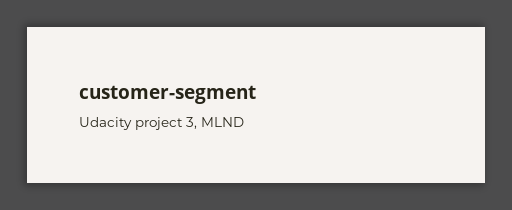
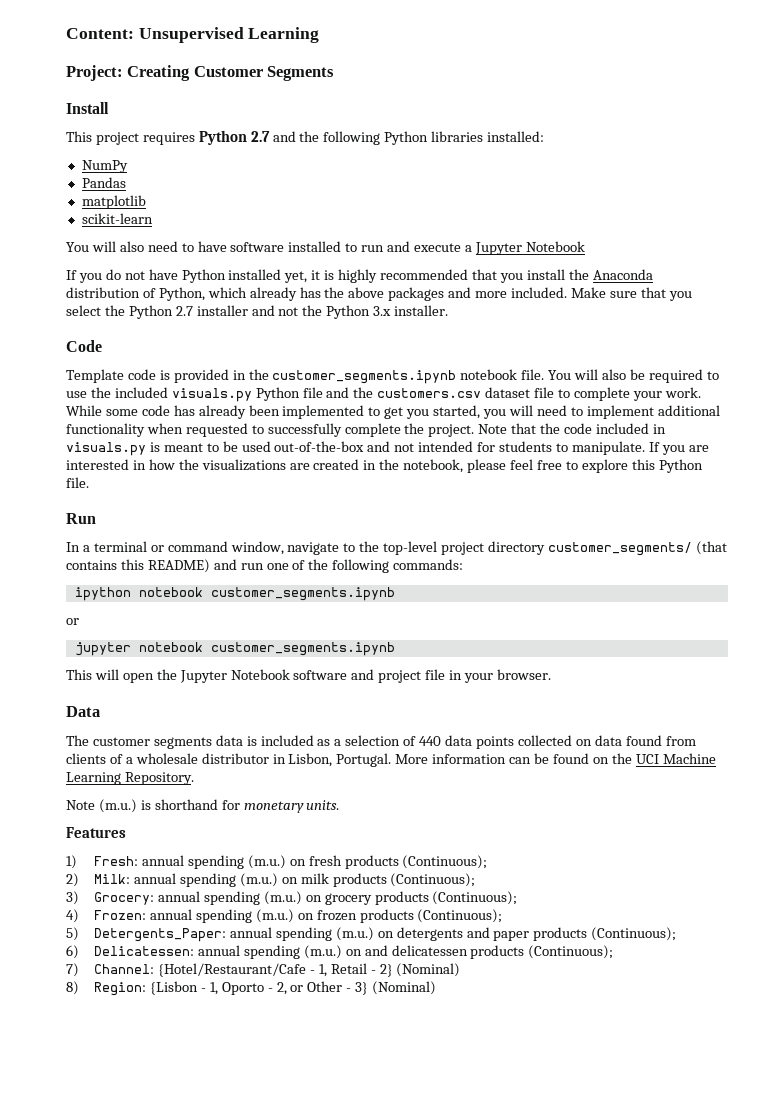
- customer-segment
- Udacity project 3, MLND
+ Content: Unsupervised Learning
+ Project: Creating Customer Segments
+ Install
+ This project requires Python 2.7 and the following Python libraries installed:
+ NumPy
+ Pandas
+ matplotlib
+ scikit-learn
+ You will also need to have software installed to run and execute a Jupyter Notebook
+ If you do not have Python installed yet, it is highly recommended that you install the Anaconda distribution of Python, which already has the above packages and more included. Make sure that you select the Python 2.7 installer and not the Python 3.x installer.
+ Code
+ Template code is provided in the customer_segments.ipynb notebook file. You will also be required to use the included visuals.py Python file and the customers.csv dataset file to complete your work. While some code has already been implemented to get you started, you will need to implement additional functionality when requested to successfully complete the project. Note that the code included in visuals.py is meant to be used out-of-the-box and not intended for students to manipulate. If you are interested in how the visualizations are created in the notebook, please feel free to explore this Python file.
+ Run
+ In a terminal or command window, navigate to the top-level project directory customer_segments/ (that contains this README) and run one of the following commands:
+ ipython notebook customer_segments.ipynb
+ or
+ jupyter notebook customer_segments.ipynb
+ This will open the Jupyter Notebook software and project file in your browser.
+ Data
+ The customer segments data is included as a selection of 440 data points collected on data found from clients of a wholesale distributor in Lisbon, Portugal. More information can be found on the UCI Machine Learning Repository.
+ Note (m.u.) is shorthand for monetary units.
+ Features
+ 1) Fresh: annual spending (m.u.) on fresh products (Continuous);
+ 2) Milk: annual spending (m.u.) on milk products (Continuous);
+ 3) Grocery: annual spending (m.u.) on grocery products (Continuous);
+ 4) Frozen: annual spending (m.u.) on frozen products (Continuous);
+ 5) Detergents_Paper: annual spending (m.u.) on detergents and paper products (Continuous);
+ 6) Delicatessen: annual spending (m.u.) on and delicatessen products (Continuous);
+ 7) Channel: {Hotel/Restaurant/Cafe - 1, Retail - 2} (Nominal)
+ 8) Region: {Lisbon - 1, Oporto - 2, or Other - 3} (Nominal)

